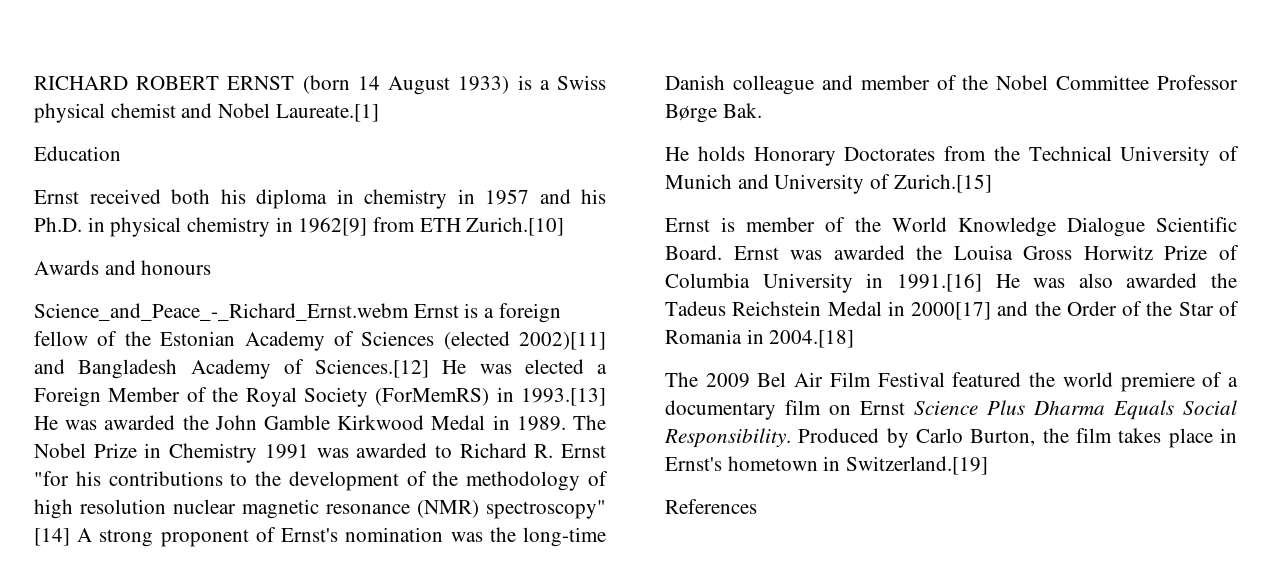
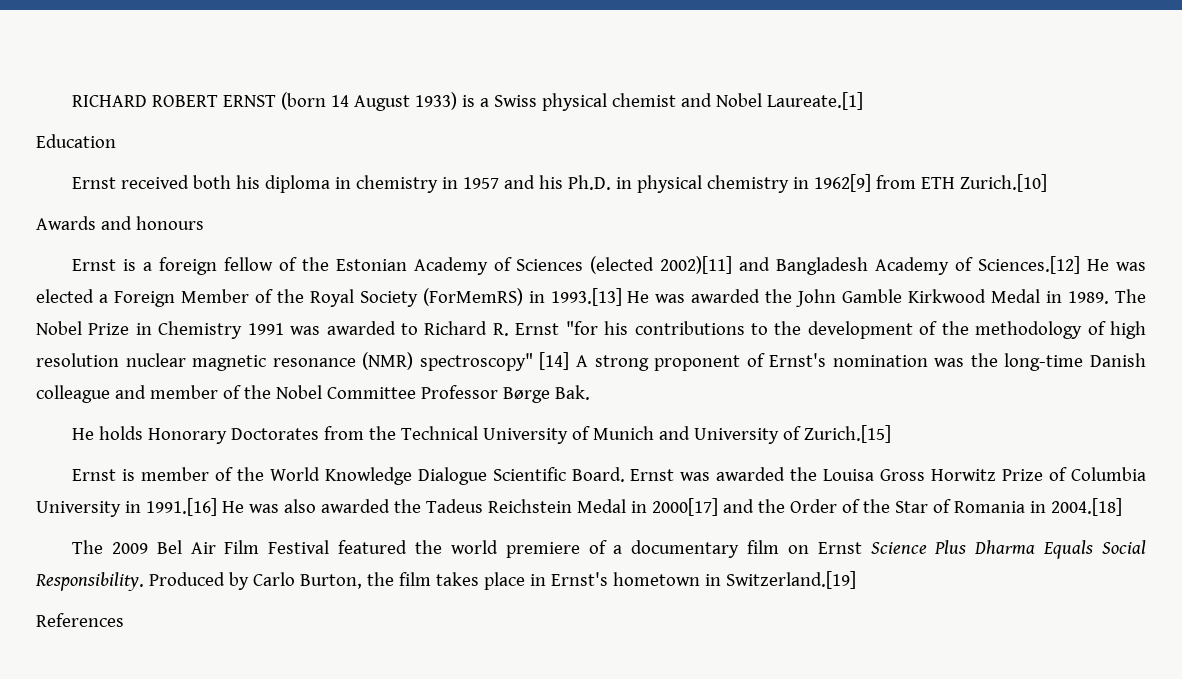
- Science_and_Peace_-_Richard_Ernst.webm Ernst is a foreign fellow of the Estonian Academy of Sciences (elected 2002)[11] and Bangladesh Academy of Sciences.[12] He was elected a Foreign Member of the Royal Society (ForMemRS) in 1993.[13] He was awarded the John Gamble Kirkwood Medal in 1989.
+ Ernst is a foreign fellow of the Estonian Academy of Sciences (elected 2002)[11] and Bangladesh Academy of Sciences.[12] He was elected a Foreign Member of the Royal Society (ForMemRS) in 1993.[13] He was awarded the John Gamble Kirkwood Medal in 1989.

